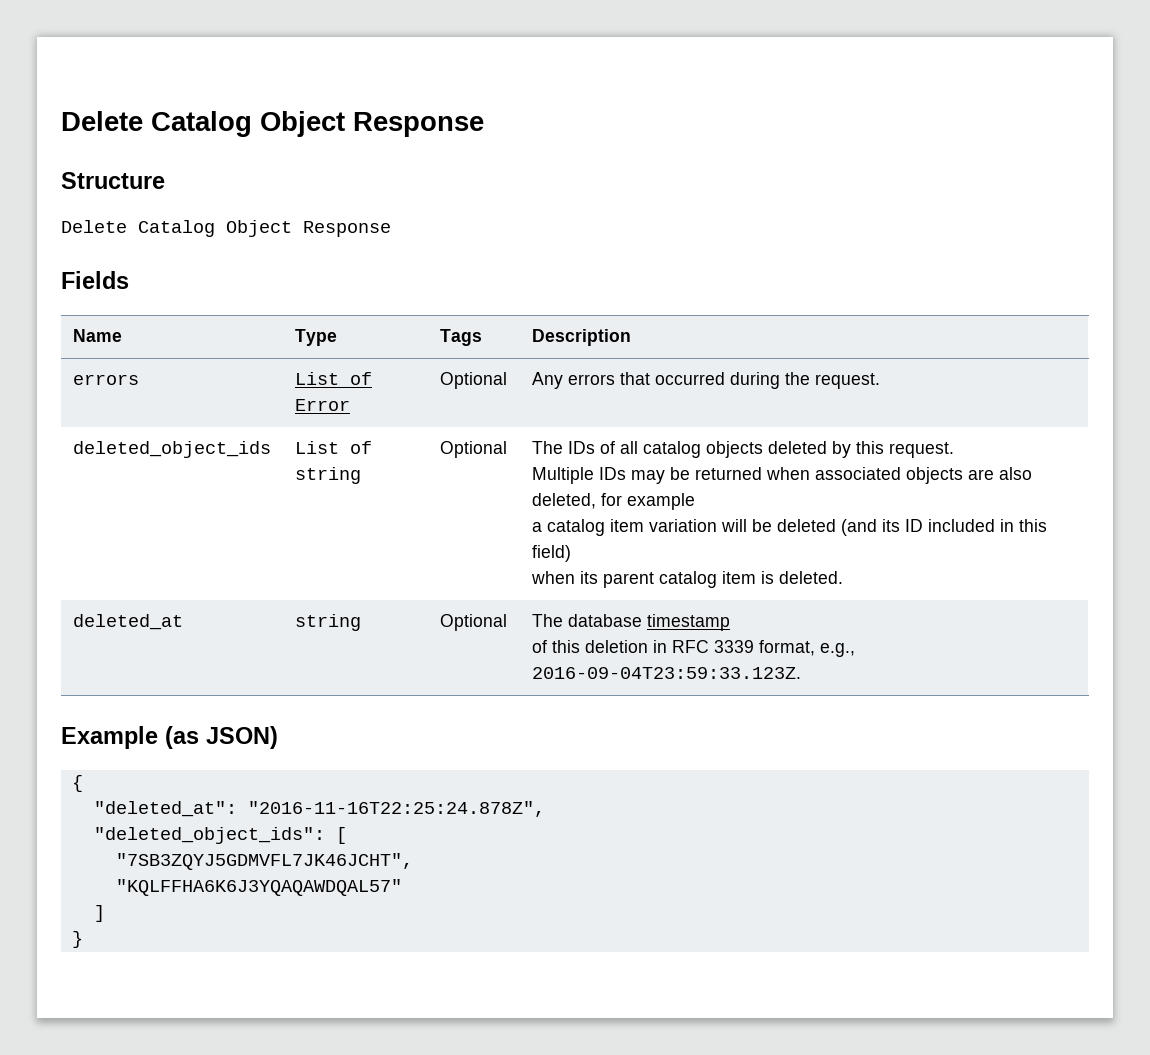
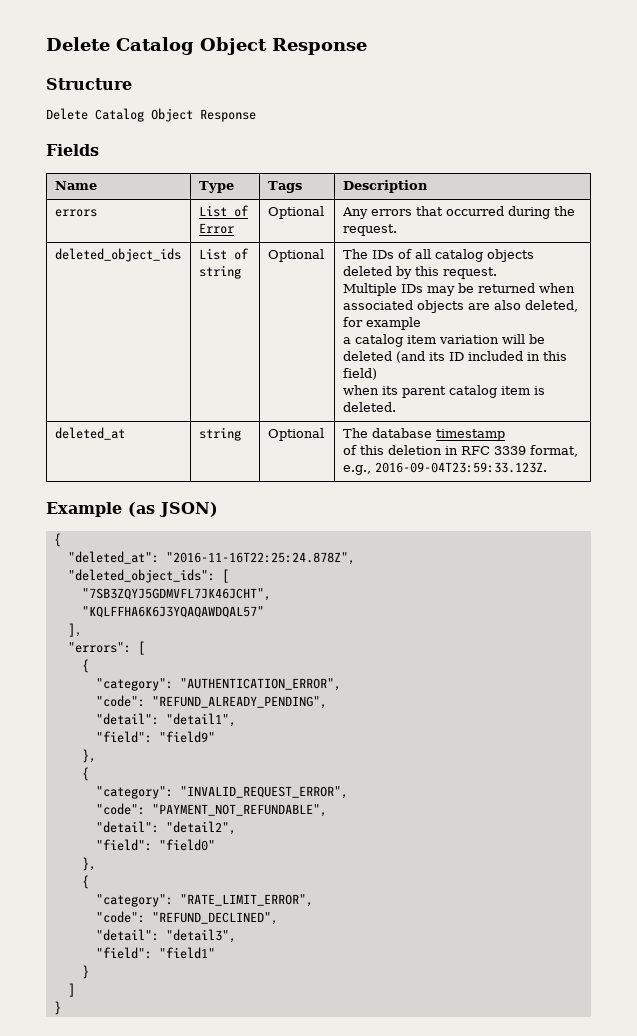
+ ],
+ "errors": [
+ {
+ "category": "AUTHENTICATION_ERROR",
+ "code": "REFUND_ALREADY_PENDING",
+ "detail": "detail1",
+ "field": "field9"
+ },
+ {
+ "category": "INVALID_REQUEST_ERROR",
+ "code": "PAYMENT_NOT_REFUNDABLE",
+ "detail": "detail2",
+ "field": "field0"
+ },
+ {
+ "category": "RATE_LIMIT_ERROR",
+ "code": "REFUND_DECLINED",
+ "detail": "detail3",
+ "field": "field1"
+ }

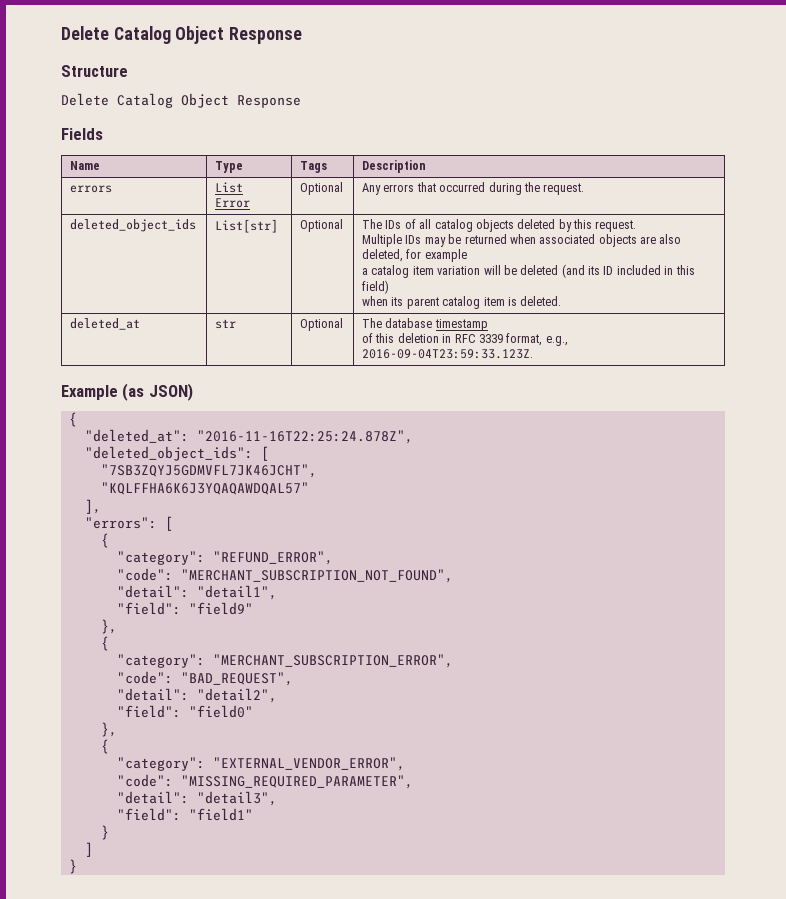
- errors | List of Error | Optional | Any errors that occurred during the request.
+ errors | List Error | Optional | Any errors that occurred during the request.
- List of string
+ List[str]
- deleted_at | string | Optional | The database timestamp
+ deleted_at | str | Optional | The database timestamp
- "category": "AUTHENTICATION_ERROR",
- "code": "REFUND_ALREADY_PENDING",
+ "category": "REFUND_ERROR",
+ "code": "MERCHANT_SUBSCRIPTION_NOT_FOUND",
- "category": "INVALID_REQUEST_ERROR",
- "code": "PAYMENT_NOT_REFUNDABLE",
+ "category": "MERCHANT_SUBSCRIPTION_ERROR",
+ "code": "BAD_REQUEST",
- "category": "RATE_LIMIT_ERROR",
- "code": "REFUND_DECLINED",
+ "category": "EXTERNAL_VENDOR_ERROR",
+ "code": "MISSING_REQUIRED_PARAMETER",

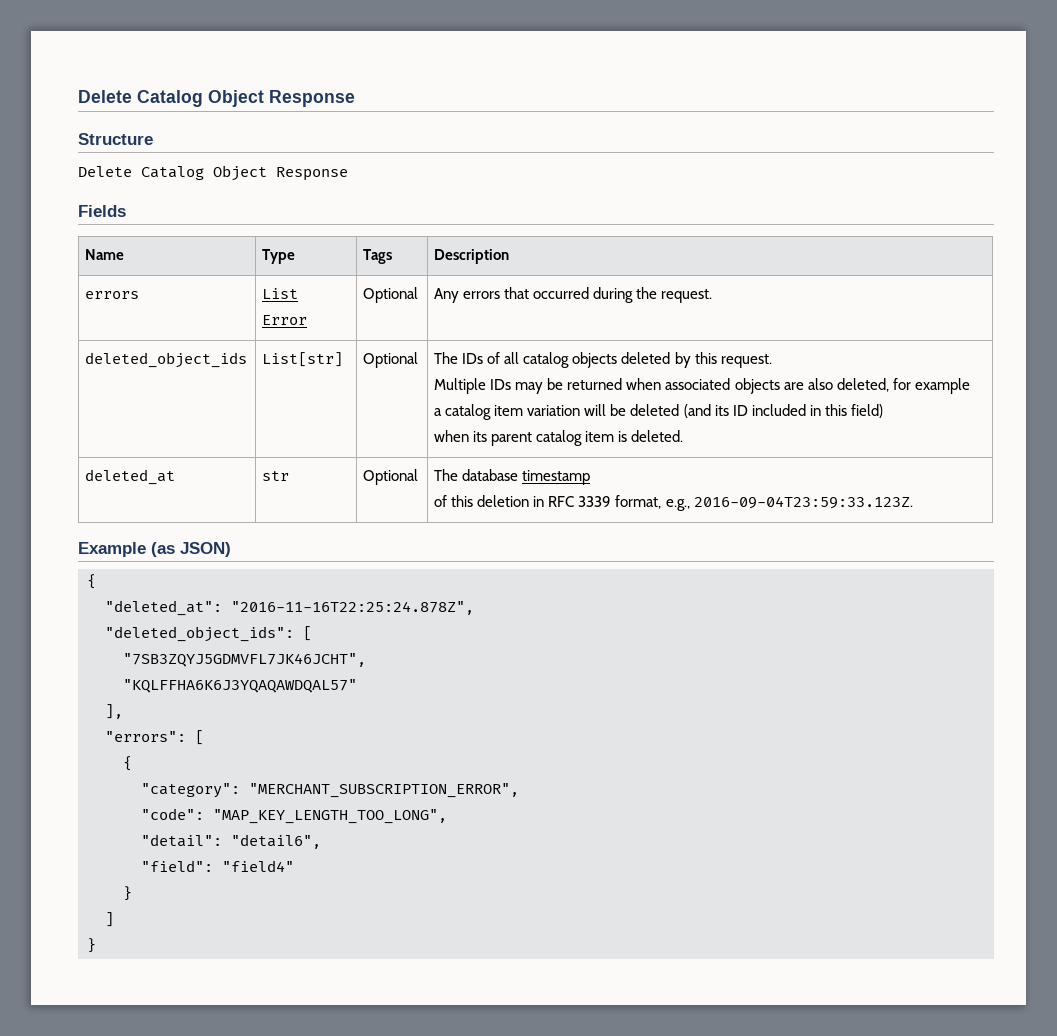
- "category": "REFUND_ERROR",
- "code": "MERCHANT_SUBSCRIPTION_NOT_FOUND",
- "detail": "detail1",
- "field": "field9"
- },
- {
- "code": "BAD_REQUEST",
- "detail": "detail2",
- "field": "field0"
- },
- {
- "category": "EXTERNAL_VENDOR_ERROR",
- "code": "MISSING_REQUIRED_PARAMETER",
- "detail": "detail3",
- "field": "field1"
+ "code": "MAP_KEY_LENGTH_TOO_LONG",
+ "detail": "detail6",
+ "field": "field4"

